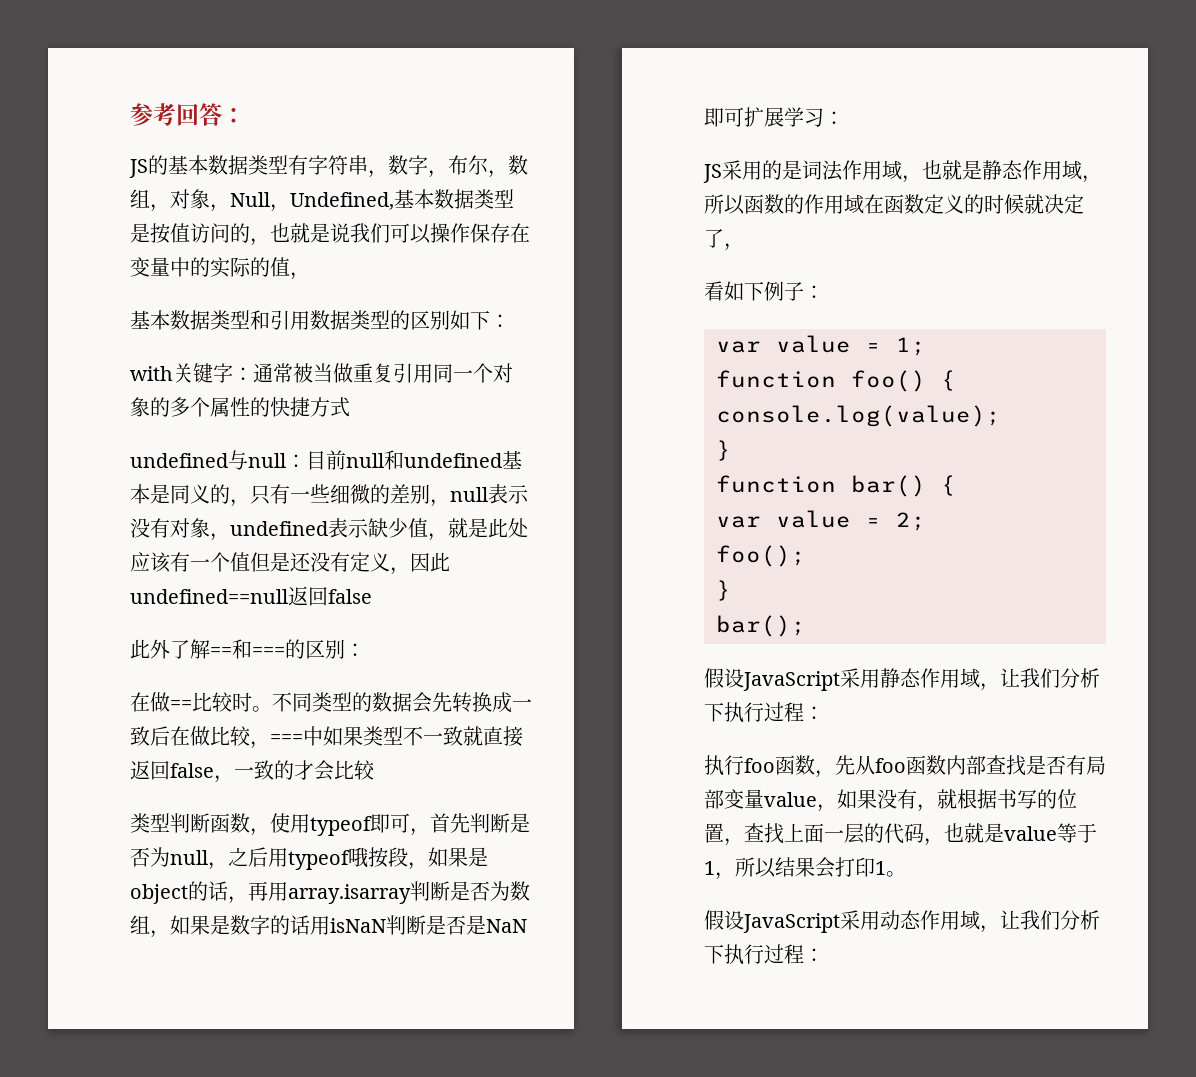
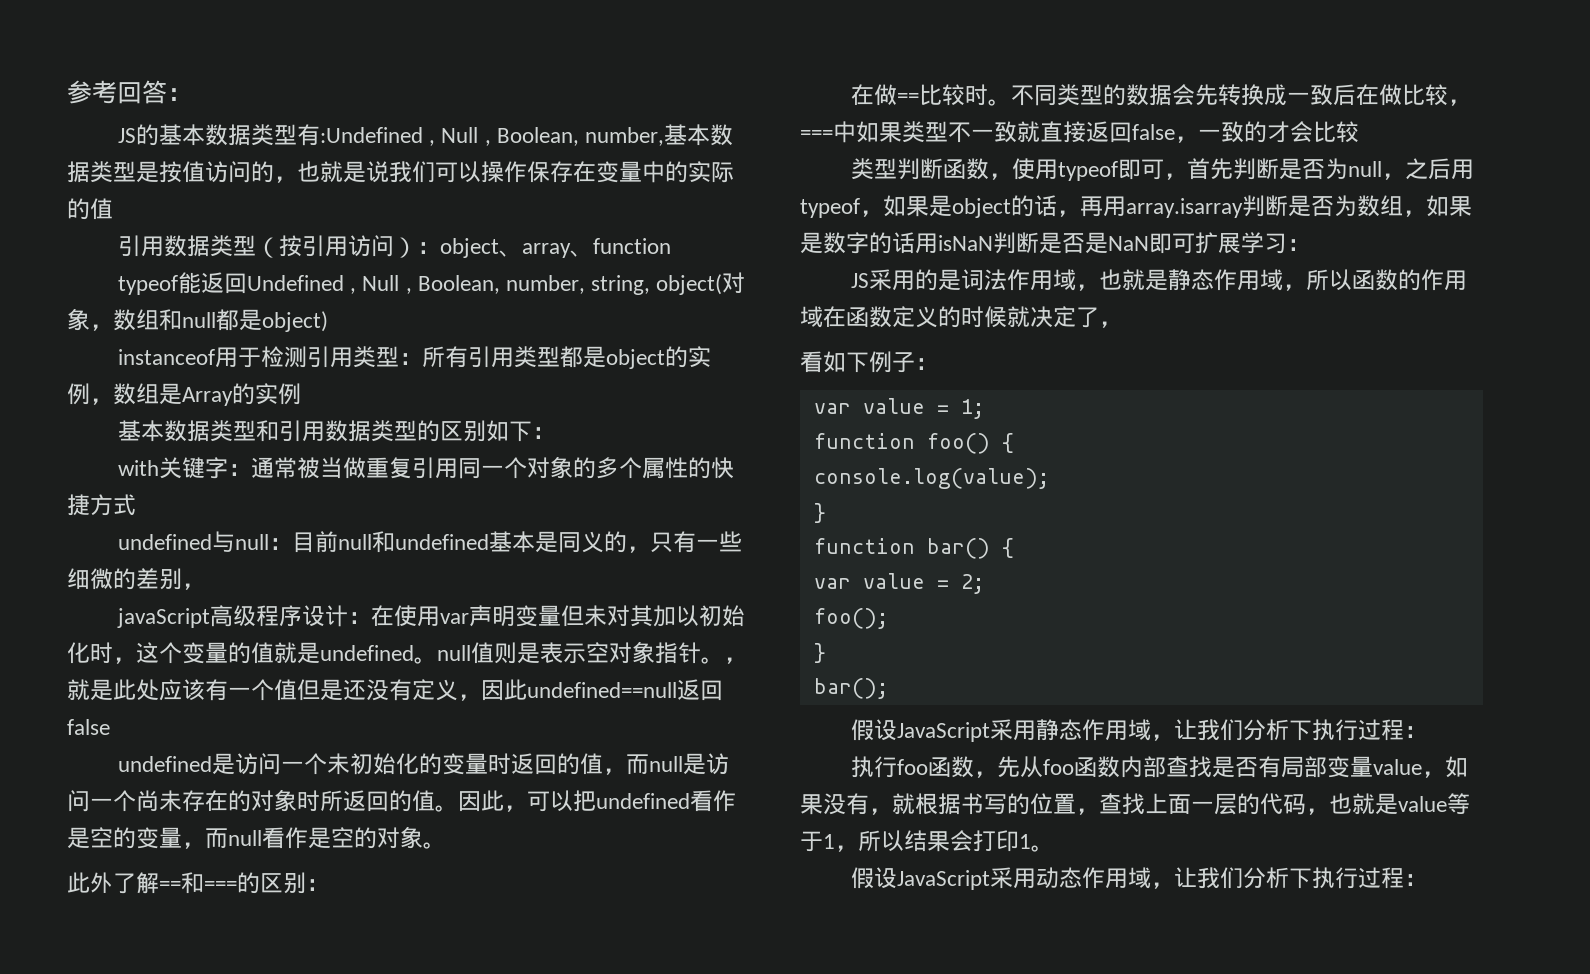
- JS的基本数据类型有字符串，数字，布尔，数组，对象，Null，Undefined,基本数据类型是按值访问的，也就是说我们可以操作保存在变量中的实际的值，
+ JS的基本数据类型有:Undefined , Null , Boolean, number,基本数据类型是按值访问的，也就是说我们可以操作保存在变量中的实际的值
+ 引用数据类型（按引用访问）：object、array、function
+ typeof能返回Undefined , Null , Boolean, number, string, object(对象，数组和null都是object)
+ instanceof用于检测引用类型：所有引用类型都是object的实例，数组是Array的实例
- undefined与null：目前null和undefined基本是同义的，只有一些细微的差别，null表示没有对象，undefined表示缺少值，就是此处应该有一个值但是还没有定义，因此undefined==null返回false
+ undefined与null：目前null和undefined基本是同义的，只有一些细微的差别，
+ javaScript高级程序设计：在使用var声明变量但未对其加以初始化时，这个变量的值就是undefined。null值则是表示空对象指针。，就是此处应该有一个值但是还没有定义，因此undefined==null返回false
+ undefined是访问一个未初始化的变量时返回的值，而null是访问一个尚未存在的对象时所返回的值。因此，可以把undefined看作是空的变量，而null看作是空的对象。
- 类型判断函数，使用typeof即可，首先判断是否为null，之后用typeof哦按段，如果是object的话，再用array.isarray判断是否为数组，如果是数字的话用isNaN判断是否是NaN即可扩展学习：
+ 类型判断函数，使用typeof即可，首先判断是否为null，之后用typeof，如果是object的话，再用array.isarray判断是否为数组，如果是数字的话用isNaN判断是否是NaN即可扩展学习：

